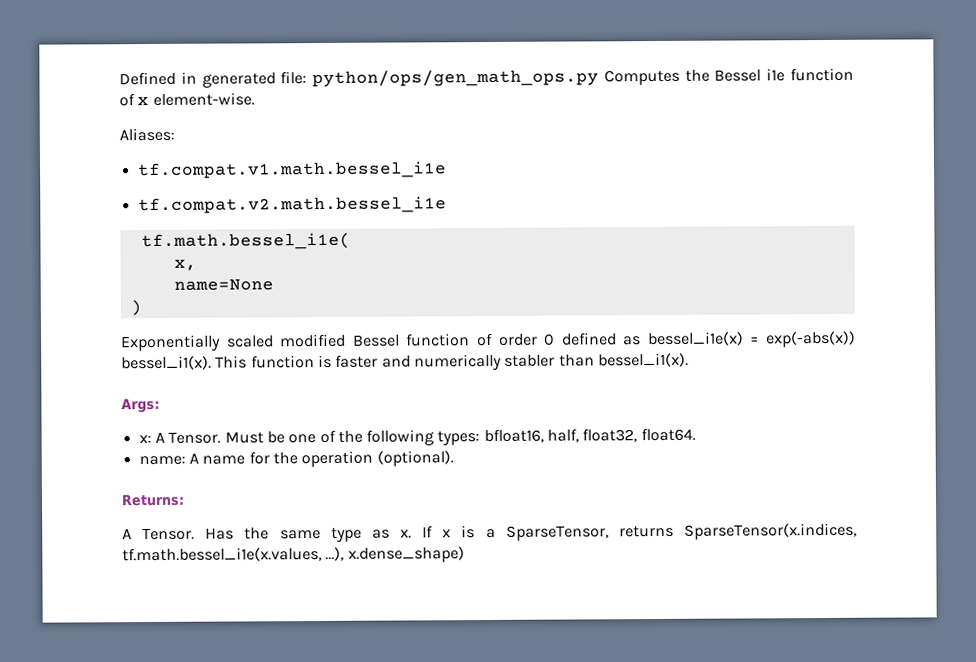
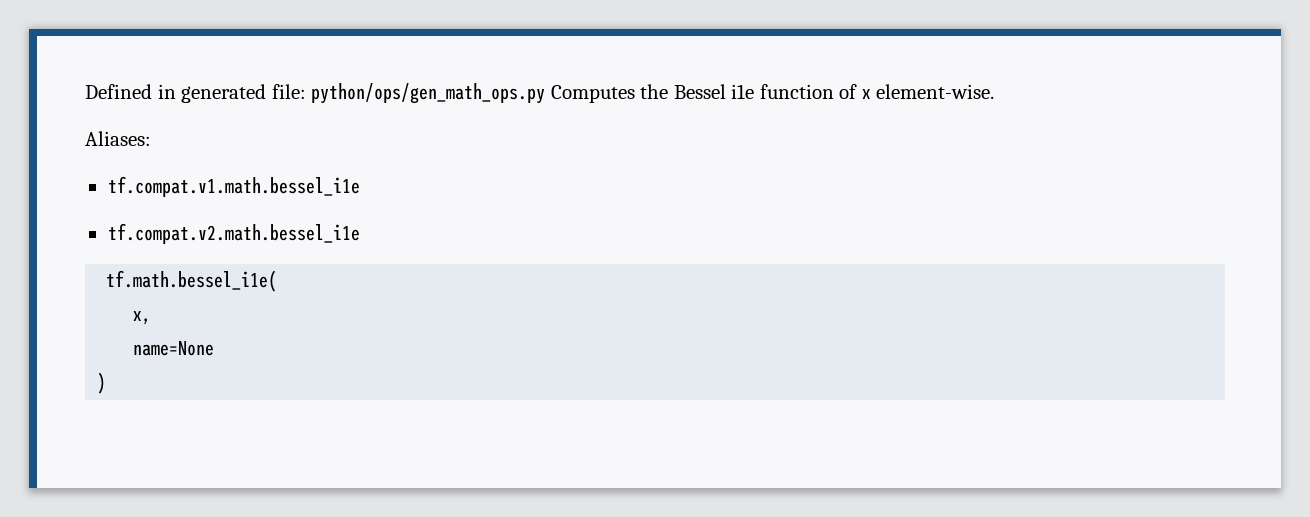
- Exponentially scaled modified Bessel function of order 0 defined as bessel_i1e(x) = exp(-abs(x)) bessel_i1(x). This function is faster and numerically stabler than bessel_i1(x).
- Args:
- x: A Tensor. Must be one of the following types: bfloat16, half, float32, float64.
- name: A name for the operation (optional).
- Returns:
- A Tensor. Has the same type as x. If x is a SparseTensor, returns SparseTensor(x.indices, tf.math.bessel_i1e(x.values, ...), x.dense_shape)

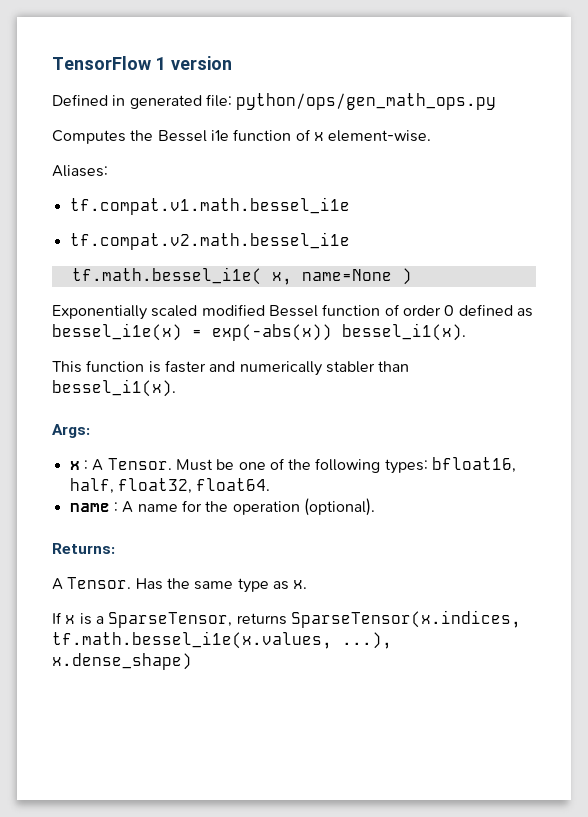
+ TensorFlow 1 version
- Defined in generated file: python/ops/gen_math_ops.py Computes the Bessel i1e function of x element-wise.
+ Defined in generated file: python/ops/gen_math_ops.py
+ Computes the Bessel i1e function of x element-wise.
- tf.math.bessel_i1e(
- x,
- name=None
- )
+ tf.math.bessel_i1e( x, name=None )
+ Exponentially scaled modified Bessel function of order 0 defined as bessel_i1e(x) = exp(-abs(x)) bessel_i1(x).
+ This function is faster and numerically stabler than bessel_i1(x).
+ Args:
+ x : A Tensor. Must be one of the following types: bfloat16, half, float32, float64.
+ name : A name for the operation (optional).
+ Returns:
+ A Tensor. Has the same type as x.
+ If x is a SparseTensor, returns SparseTensor(x.indices, tf.math.bessel_i1e(x.values, ...), x.dense_shape)

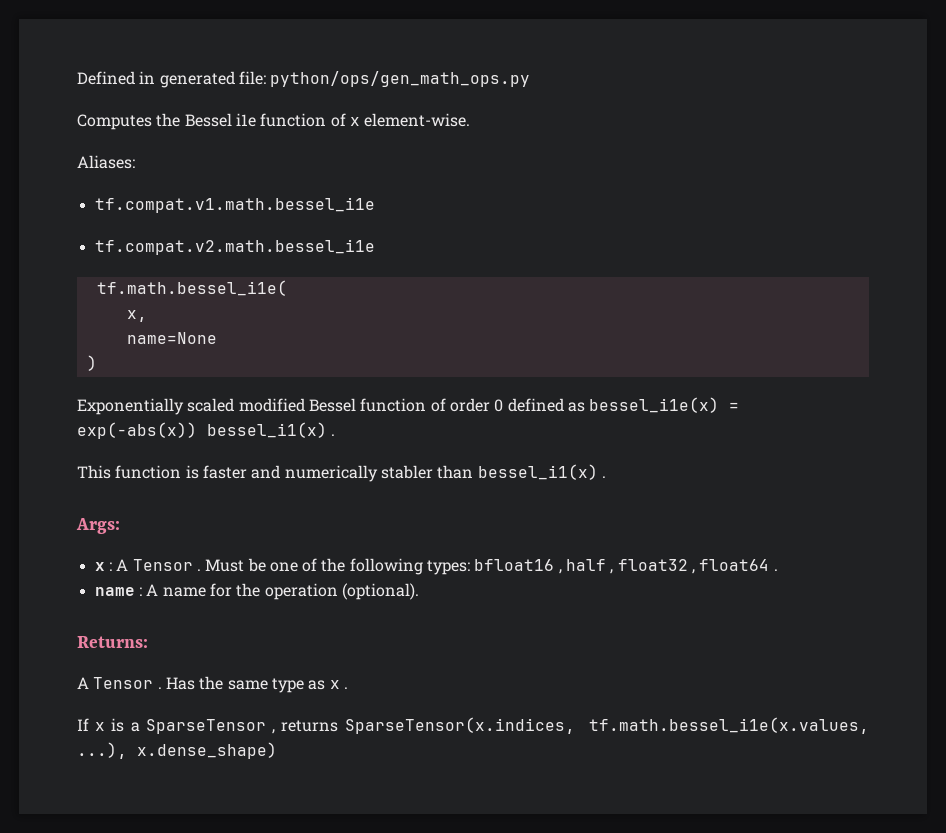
- TensorFlow 1 version
- tf.math.bessel_i1e( x, name=None )
+ tf.math.bessel_i1e(
+ x,
+ name=None
+ )
- Exponentially scaled modified Bessel function of order 0 defined as bessel_i1e(x) = exp(-abs(x)) bessel_i1(x).
+ Exponentially scaled modified Bessel function of order 0 defined as bessel_i1e(x) = exp(-abs(x)) bessel_i1(x) .
- This function is faster and numerically stabler than bessel_i1(x).
+ This function is faster and numerically stabler than bessel_i1(x) .
- x : A Tensor.
+ x : A Tensor .
- Must be one of the following types: bfloat16, half, float32, float64.
+ Must be one of the following types: bfloat16 , half , float32 , float64 .
  Returns:
- A Tensor.
+ A Tensor .
- Has the same type as x.
+ Has the same type as x .
- If x is a SparseTensor, returns SparseTensor(x.indices, tf.math.bessel_i1e(x.values, ...), x.dense_shape)
+ If x is a SparseTensor , returns SparseTensor(x.indices, tf.math.bessel_i1e(x.values, ...), x.dense_shape)

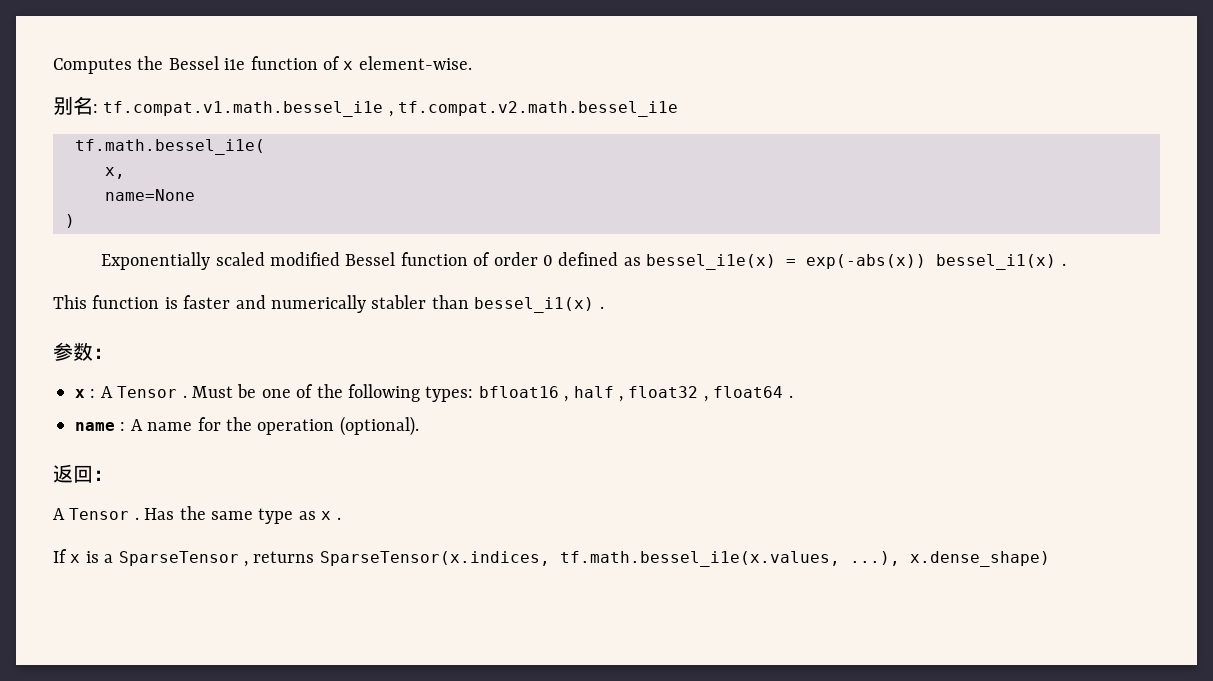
- Defined in generated file: python/ops/gen_math_ops.py
- Aliases:
- tf.compat.v1.math.bessel_i1e
- tf.compat.v2.math.bessel_i1e
+ 别名: tf.compat.v1.math.bessel_i1e , tf.compat.v2.math.bessel_i1e
- Args:
+ 参数：
- Returns:
+ 返回：

